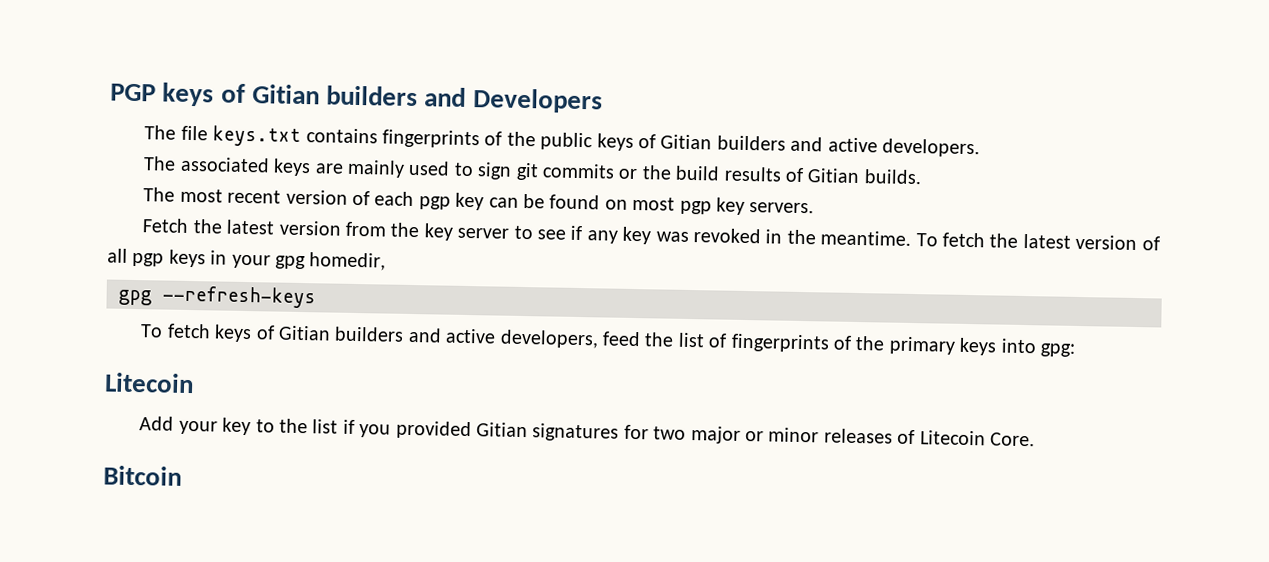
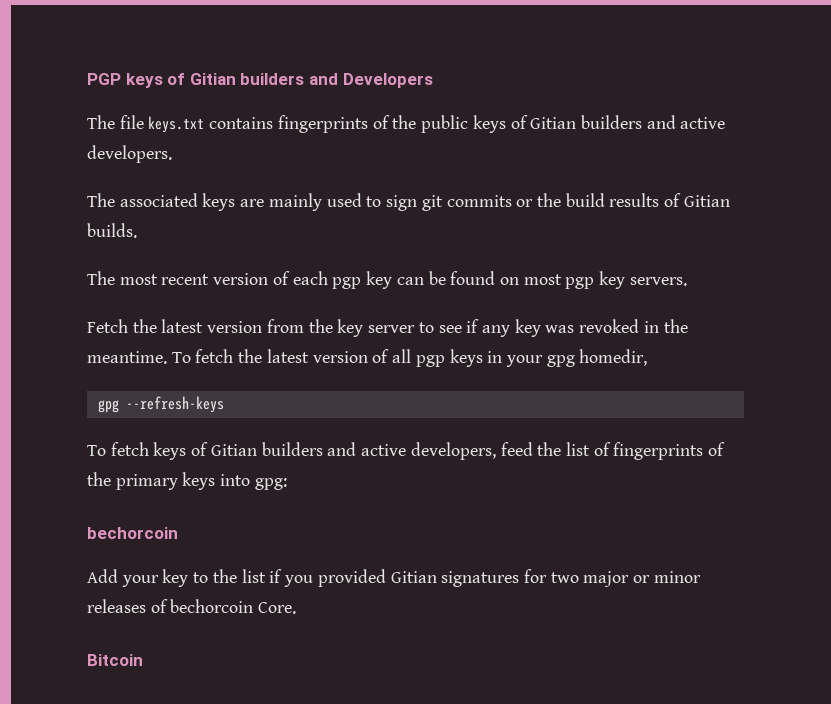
  To fetch keys of Gitian builders and active developers, feed the list of fingerprints of the primary keys into gpg:
- Litecoin
+ bechorcoin
- Add your key to the list if you provided Gitian signatures for two major or minor releases of Litecoin Core.
+ Add your key to the list if you provided Gitian signatures for two major or minor releases of bechorcoin Core.

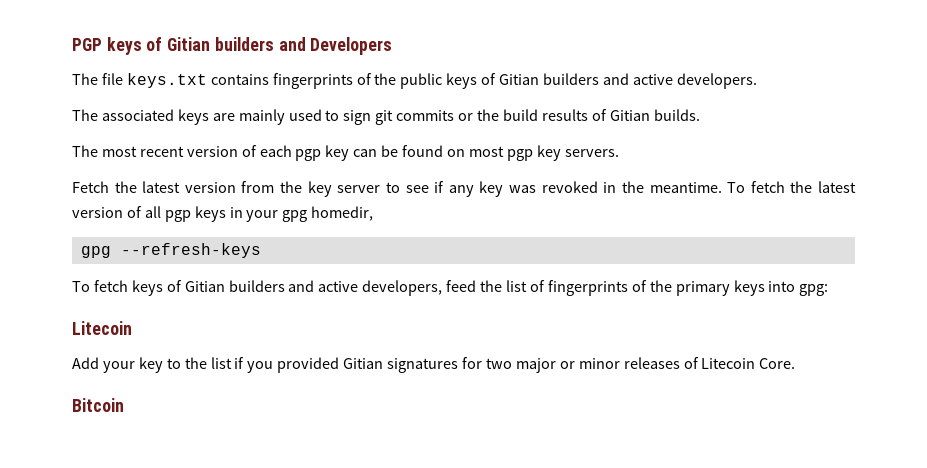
  To fetch keys of Gitian builders and active developers, feed the list of fingerprints of the primary keys into gpg:
- bechorcoin
+ Litecoin
- Add your key to the list if you provided Gitian signatures for two major or minor releases of bechorcoin Core.
+ Add your key to the list if you provided Gitian signatures for two major or minor releases of Litecoin Core.

